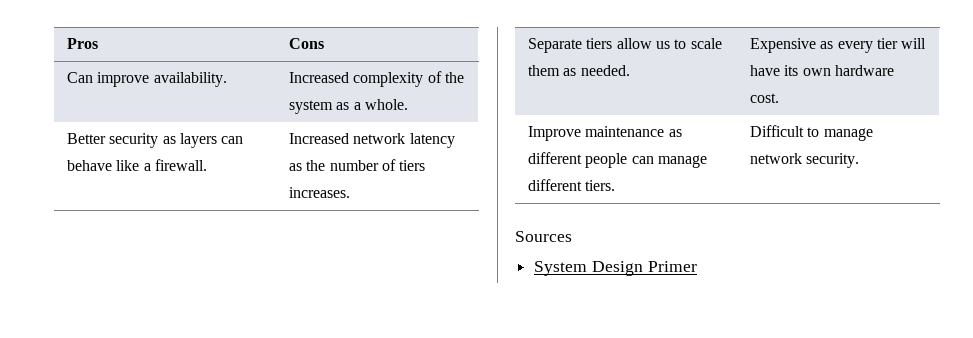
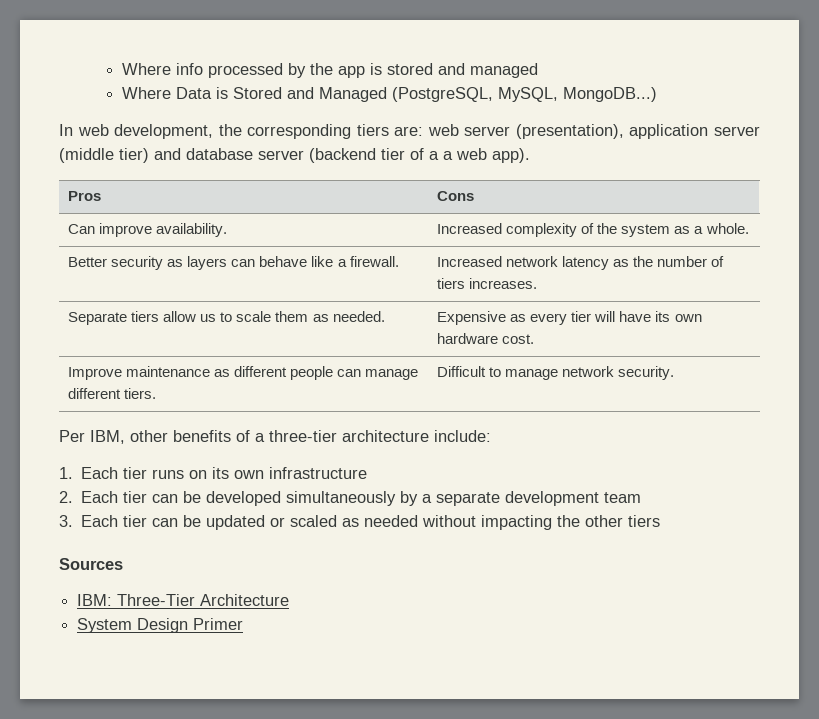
+ Where info processed by the app is stored and managed
+ Where Data is Stored and Managed (PostgreSQL, MySQL, MongoDB...)
+ In web development, the corresponding tiers are: web server (presentation), application server (middle tier) and database server (backend tier of a a web app).
+ Per IBM, other benefits of a three-tier architecture include:
+ 1. Each tier runs on its own infrastructure
+ 2. Each tier can be developed simultaneously by a separate development team
+ 3. Each tier can be updated or scaled as needed without impacting the other tiers
  Sources
+ IBM: Three-Tier Architecture

